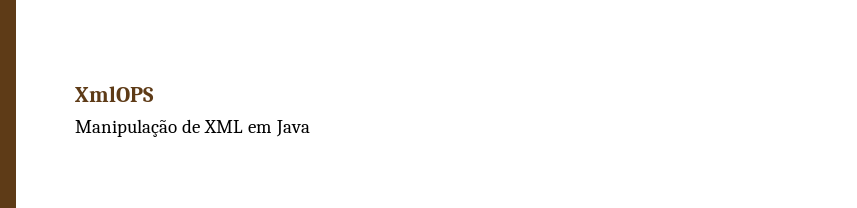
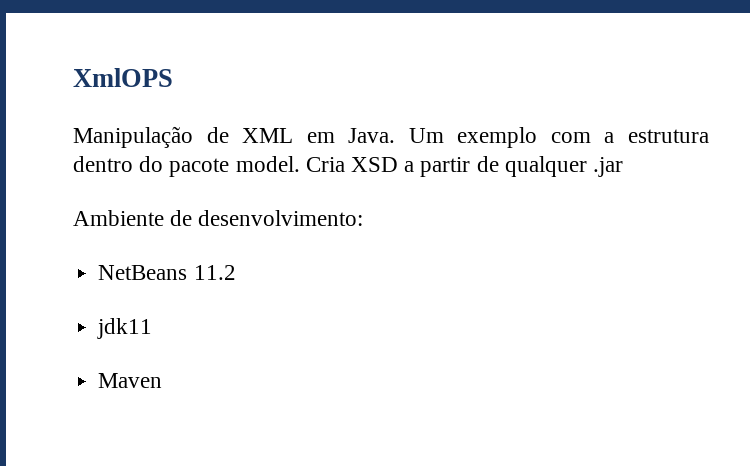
- Manipulação de XML em Java
+ Manipulação de XML em Java. Um exemplo com a estrutura dentro do pacote model. Cria XSD a partir de qualquer .jar
+ Ambiente de desenvolvimento:
+ NetBeans 11.2
+ jdk11
+ Maven

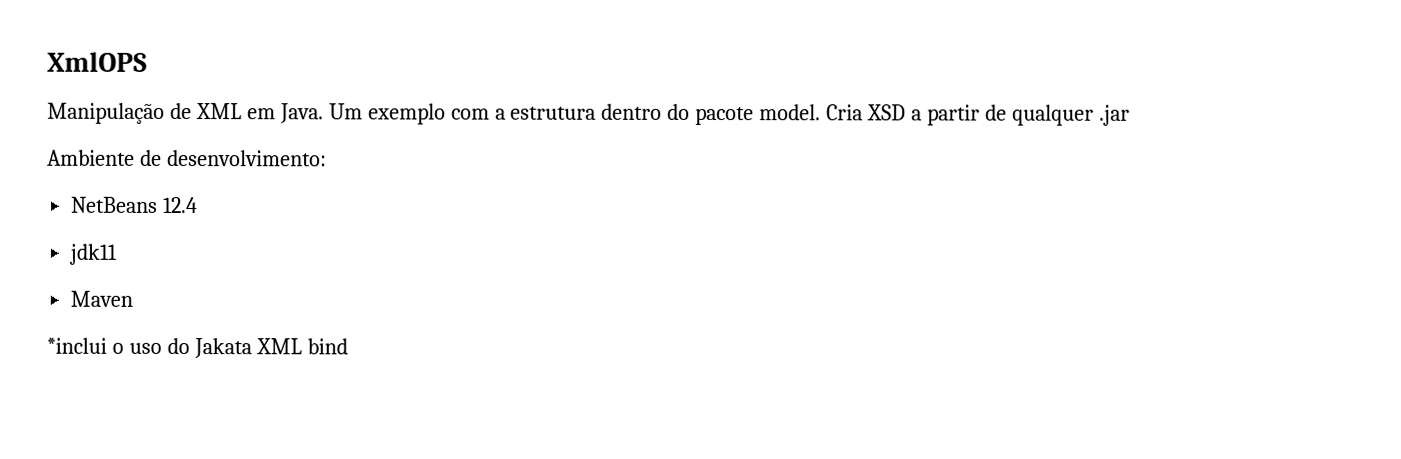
- NetBeans 11.2
+ NetBeans 12.4
+ *inclui o uso do Jakata XML bind

